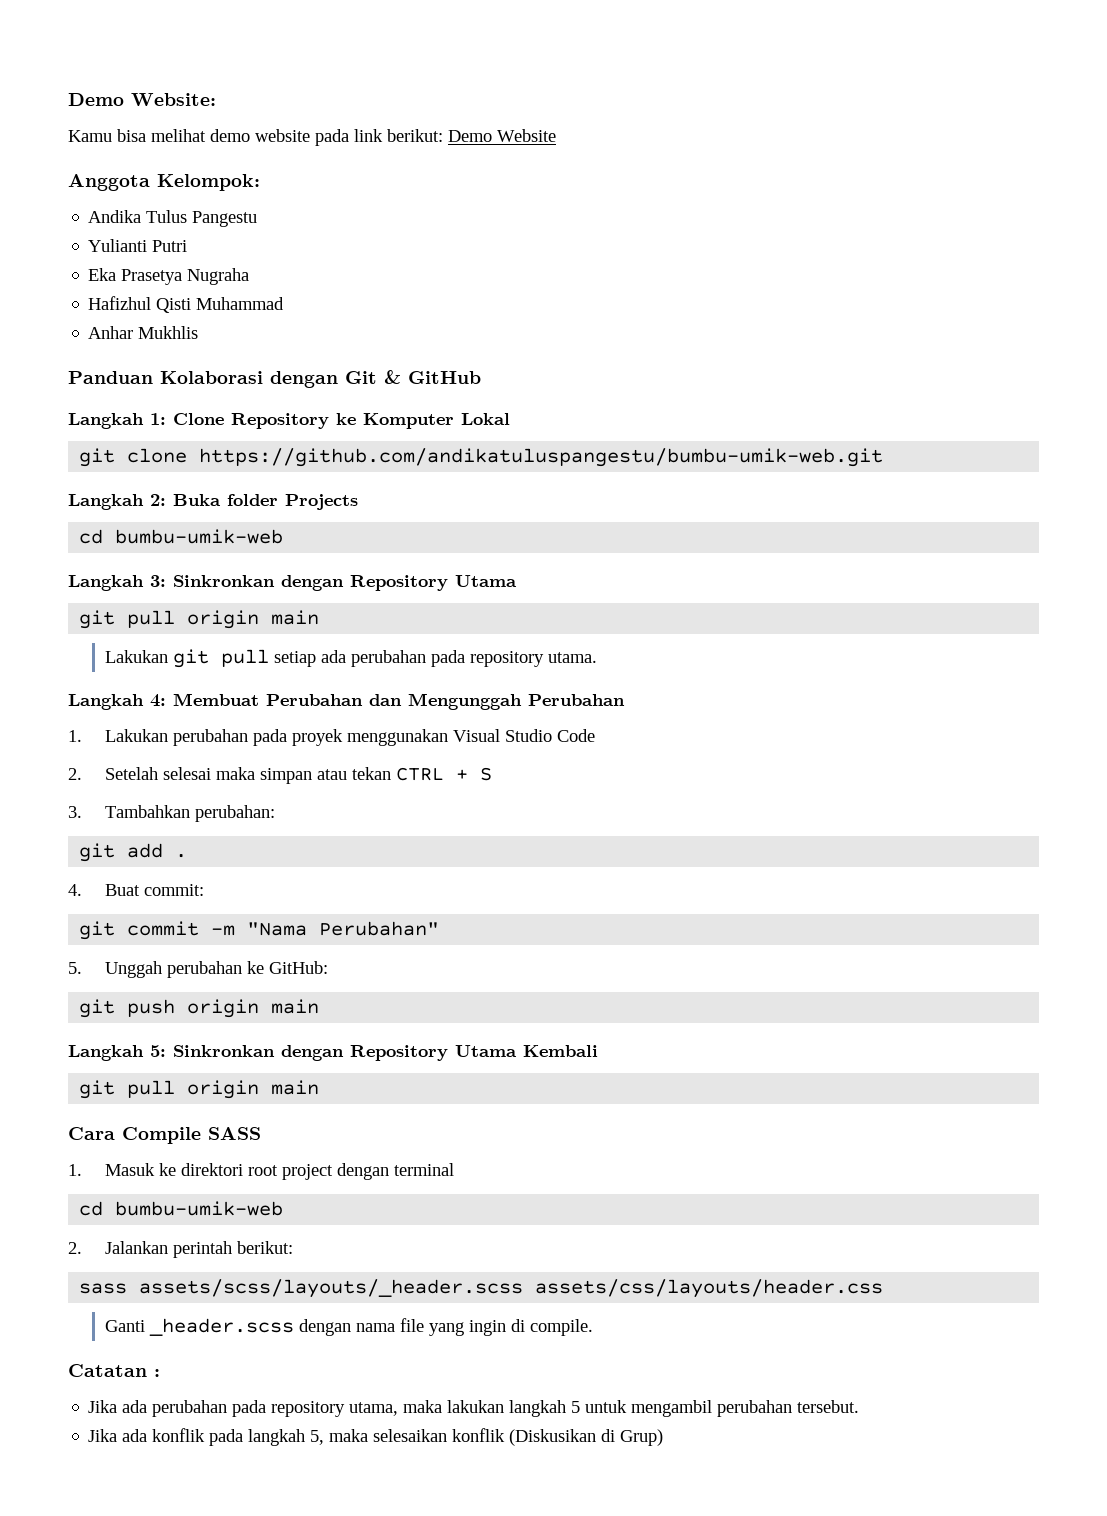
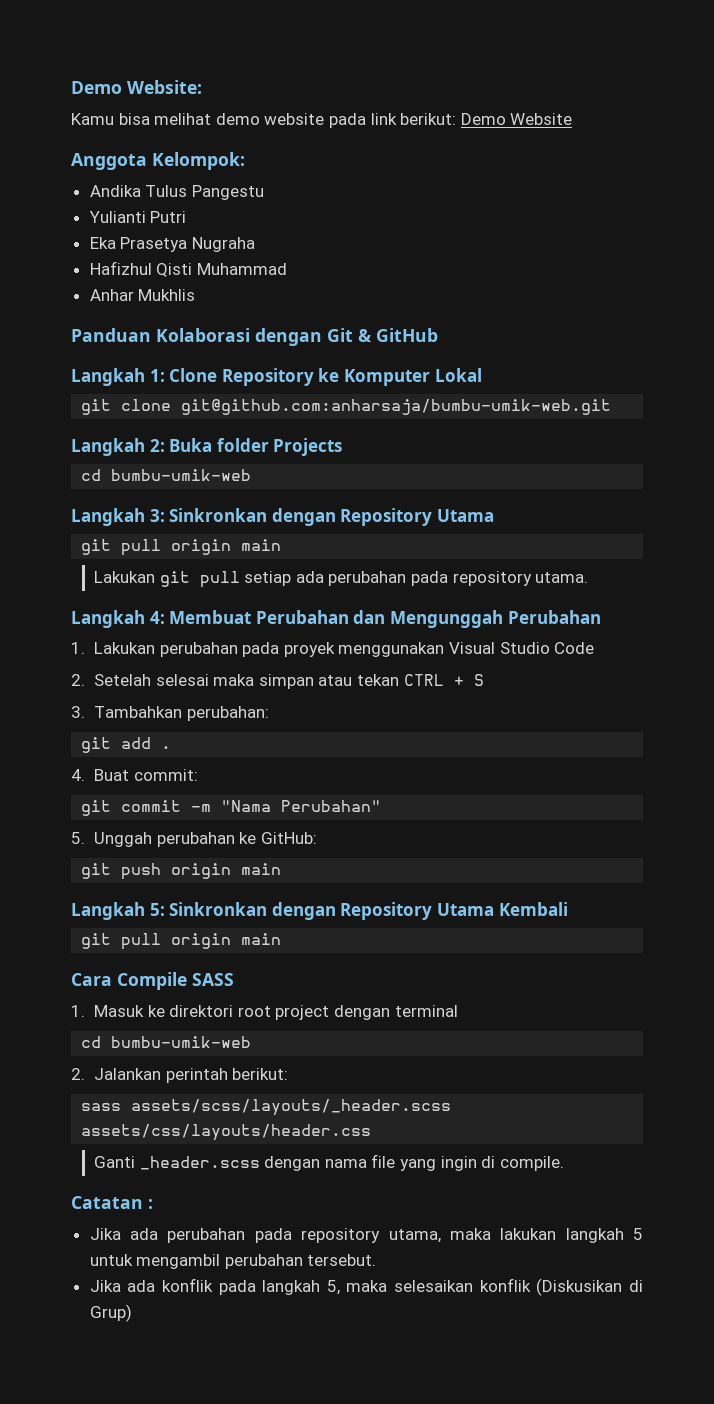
- git clone https://github.com/andikatuluspangestu/bumbu-umik-web.git
+ git clone git@github.com:anharsaja/bumbu-umik-web.git

